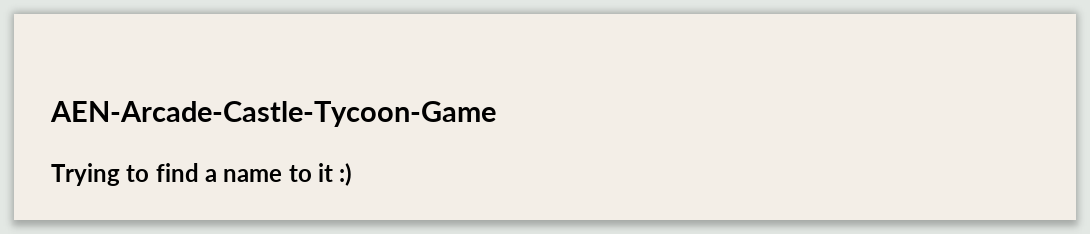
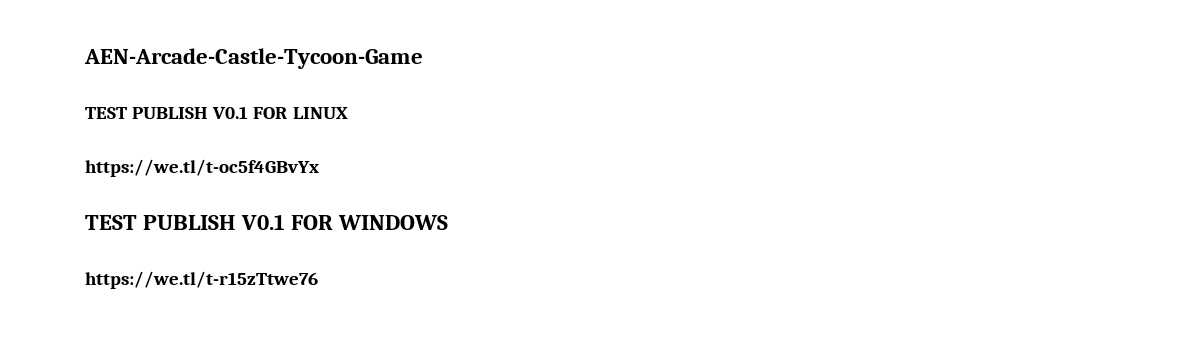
- Trying to find a name to it :)
+ TEST PUBLISH V0.1 FOR LINUX
+ https://we.tl/t-oc5f4GBvYx
+ TEST PUBLISH V0.1 FOR WINDOWS
+ https://we.tl/t-r15zTtwe76

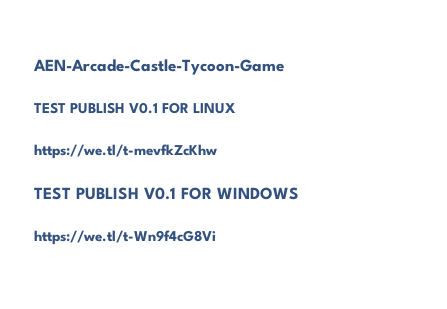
- https://we.tl/t-oc5f4GBvYx
+ https://we.tl/t-mevfkZcKhw
- https://we.tl/t-r15zTtwe76
+ https://we.tl/t-Wn9f4cG8Vi

